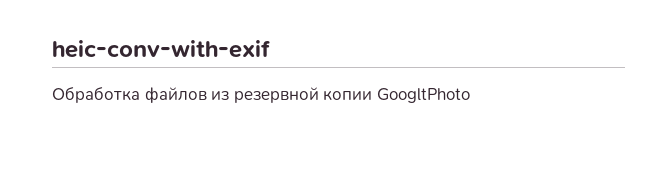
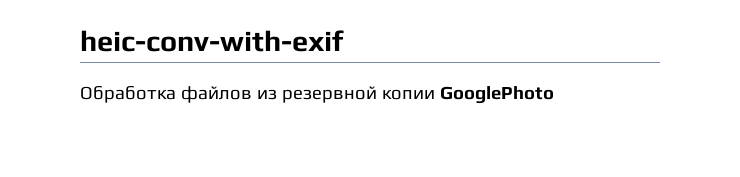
- Обработка файлов из резервной копии GoogltPhoto
+ Обработка файлов из резервной копии GooglePhoto

